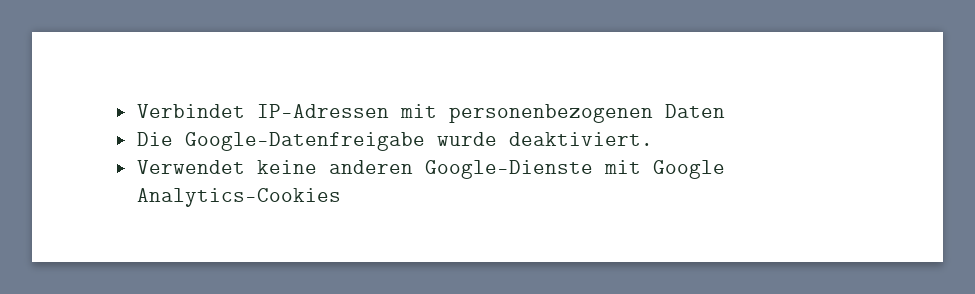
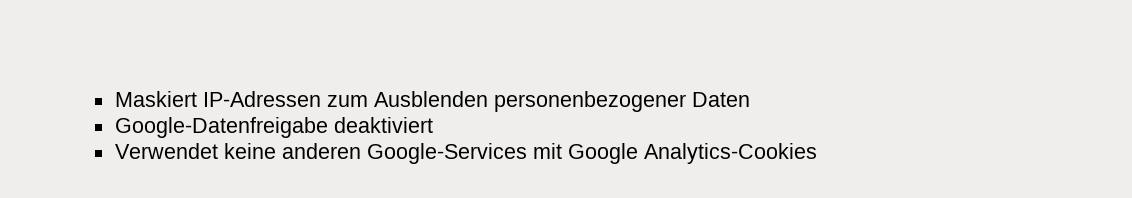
- Verbindet IP-Adressen mit personenbezogenen Daten
- Die Google-Datenfreigabe wurde deaktiviert.
+ Maskiert IP-Adressen zum Ausblenden personenbezogener Daten
+ Google-Datenfreigabe deaktiviert
- Verwendet keine anderen Google-Dienste mit Google Analytics-Cookies
+ Verwendet keine anderen Google-Services mit Google Analytics-Cookies

